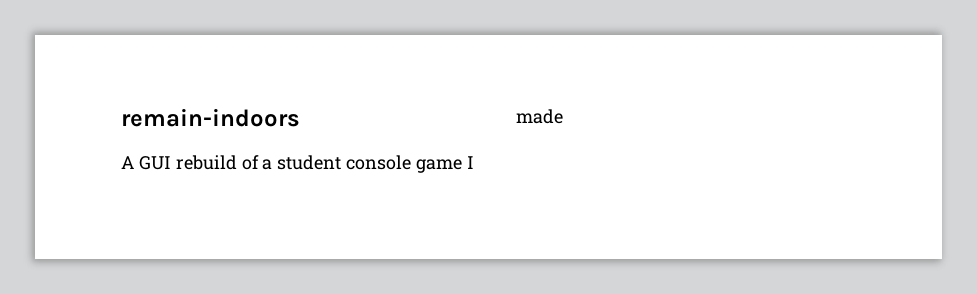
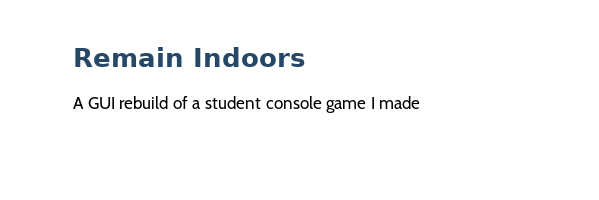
- remain-indoors
+ Remain Indoors

